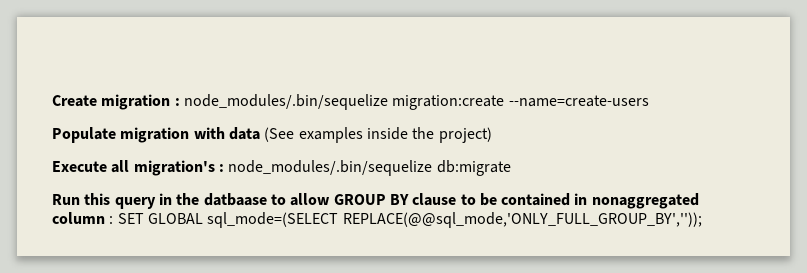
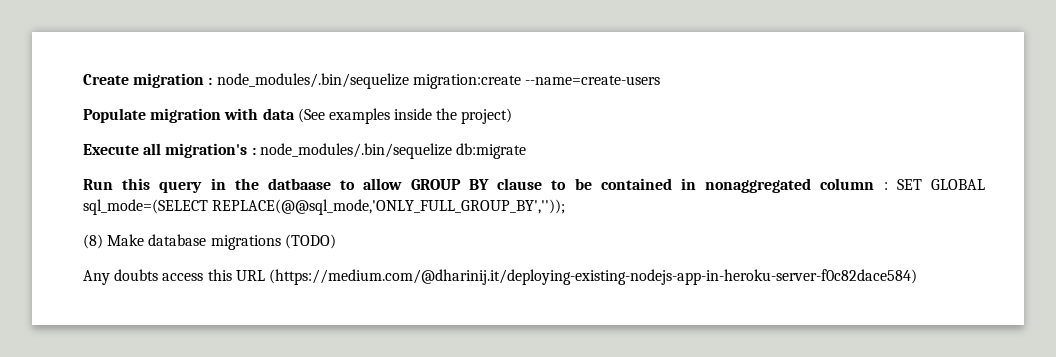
+ (8) Make database migrations (TODO)
+ Any doubts access this URL (https://medium.com/@dharinij.it/deploying-existing-nodejs-app-in-heroku-server-f0c82dace584)

